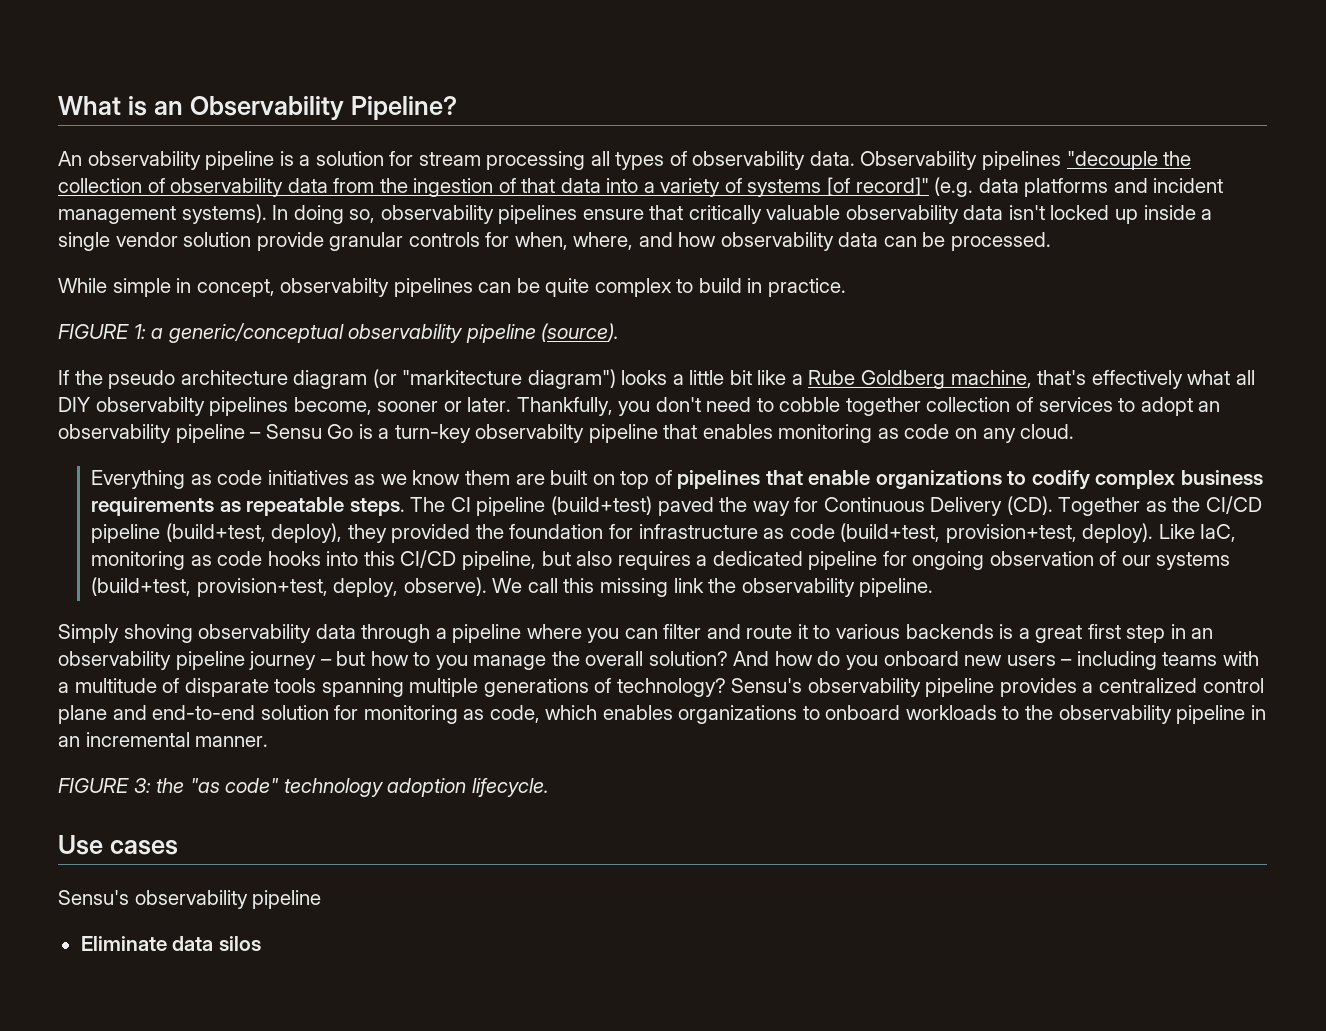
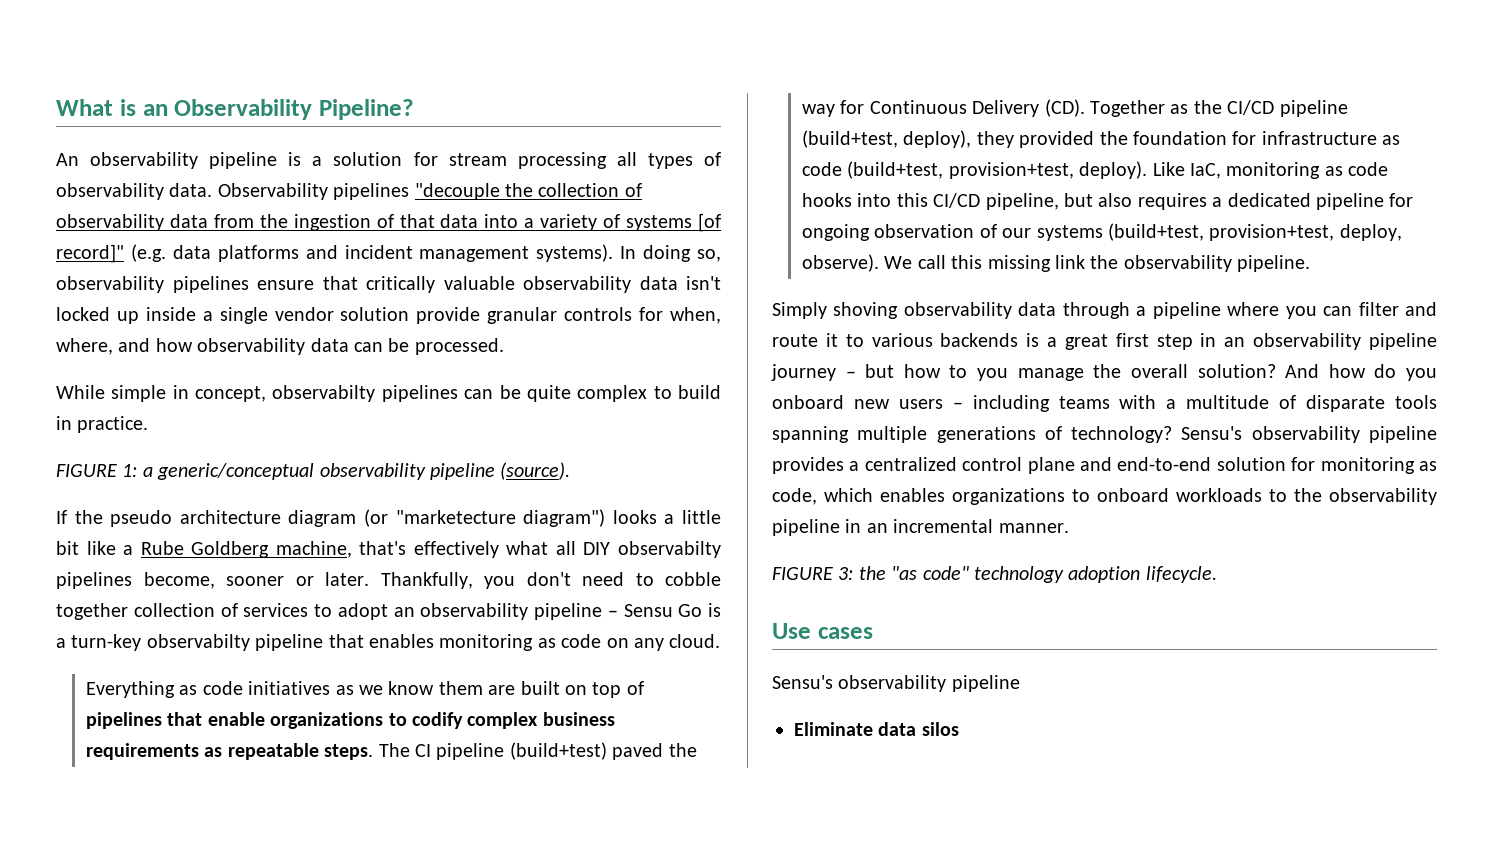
- If the pseudo architecture diagram (or "markitecture diagram") looks a little bit like a Rube Goldberg machine, that's effectively what all DIY observabilty pipelines become, sooner or later.
+ If the pseudo architecture diagram (or "marketecture diagram") looks a little bit like a Rube Goldberg machine, that's effectively what all DIY observabilty pipelines become, sooner or later.

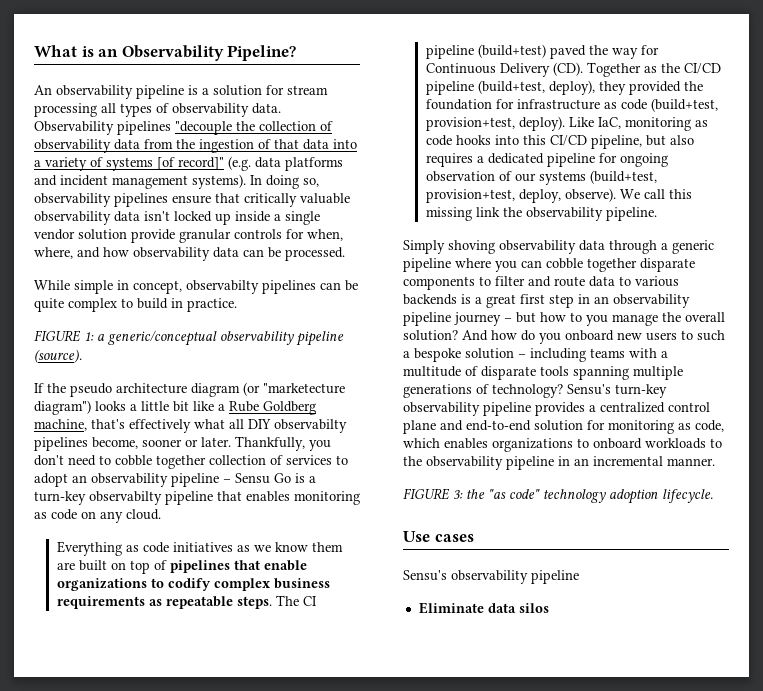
- Simply shoving observability data through a pipeline where you can filter and route it to various backends is a great first step in an observability pipeline journey – but how to you manage the overall solution?
+ Simply shoving observability data through a generic pipeline where you can cobble together disparate components to filter and route data to various backends is a great first step in an observability pipeline journey – but how to you manage the overall solution?
- And how do you onboard new users – including teams with a multitude of disparate tools spanning multiple generations of technology?
+ And how do you onboard new users to such a bespoke solution – including teams with a multitude of disparate tools spanning multiple generations of technology?
- Sensu's observability pipeline provides a centralized control plane and end-to-end solution for monitoring as code, which enables organizations to onboard workloads to the observability pipeline in an incremental manner.
+ Sensu's turn-key observability pipeline provides a centralized control plane and end-to-end solution for monitoring as code, which enables organizations to onboard workloads to the observability pipeline in an incremental manner.

